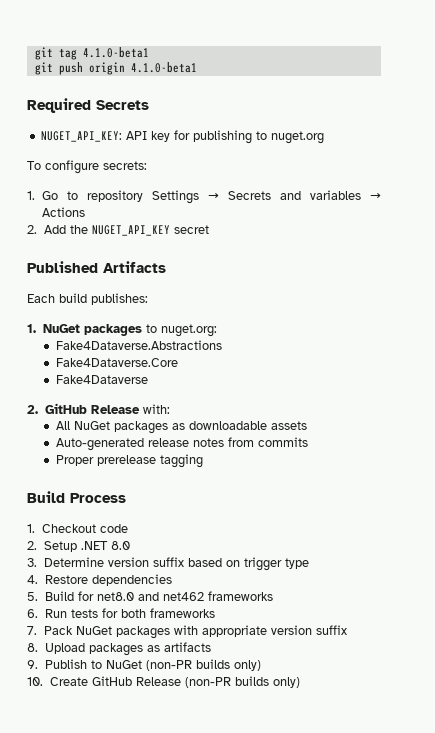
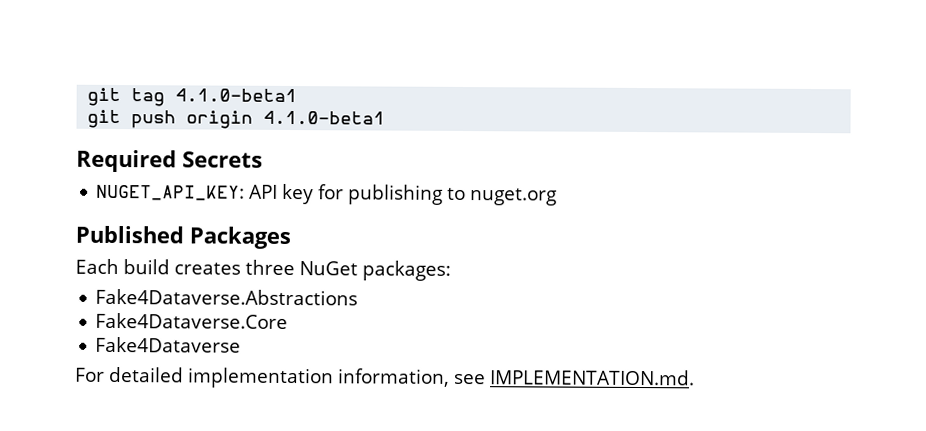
- To configure secrets:
- 1. Go to repository Settings → Secrets and variables → Actions
- 2. Add the NUGET_API_KEY secret
- Published Artifacts
+ Published Packages
- Each build publishes:
- 1. NuGet packages to nuget.org:
+ Each build creates three NuGet packages:
  Fake4Dataverse.Abstractions
  Fake4Dataverse.Core
  Fake4Dataverse
- 2. GitHub Release with:
- All NuGet packages as downloadable assets
- Auto-generated release notes from commits
- Proper prerelease tagging
- Build Process
- 1. Checkout code
- 2. Setup .NET 8.0
- 3. Determine version suffix based on trigger type
- 4. Restore dependencies
- 5. Build for net8.0 and net462 frameworks
- 6. Run tests for both frameworks
- 7. Pack NuGet packages with appropriate version suffix
- 8. Upload packages as artifacts
- 9. Publish to NuGet (non-PR builds only)
- 10. Create GitHub Release (non-PR builds only)
+ For detailed implementation information, see IMPLEMENTATION.md.

